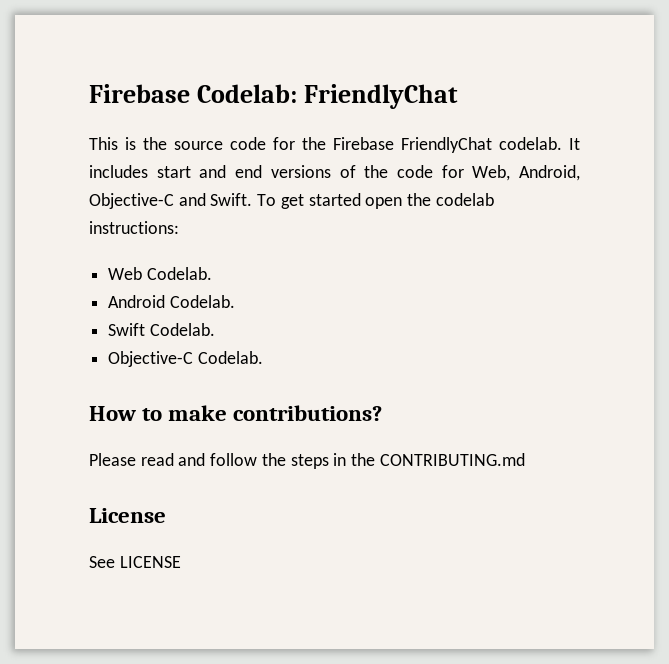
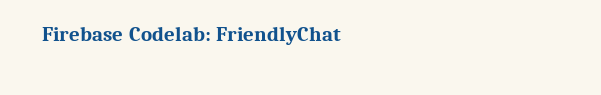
- This is the source code for the Firebase FriendlyChat codelab. It includes start and end versions of the code for Web, Android, Objective-C and Swift. To get started open the codelab instructions:
- Web Codelab.
- Android Codelab.
- Swift Codelab.
- Objective-C Codelab.
- How to make contributions?
- Please read and follow the steps in the CONTRIBUTING.md
- License
- See LICENSE

